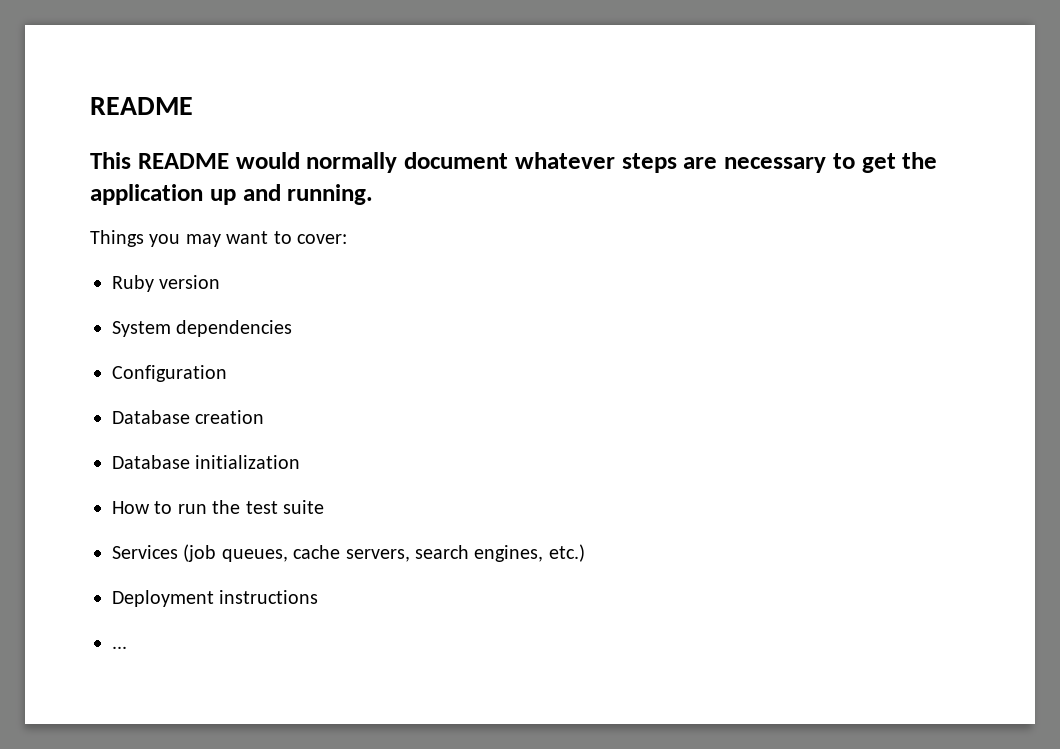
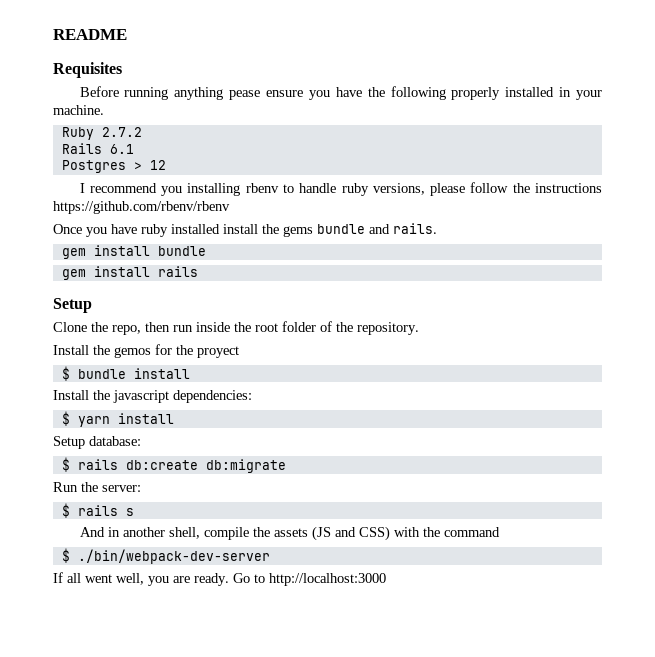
- This README would normally document whatever steps are necessary to get the application up and running.
- Things you may want to cover:
- Ruby version
- System dependencies
- Configuration
- Database creation
- Database initialization
- How to run the test suite
- Services (job queues, cache servers, search engines, etc.)
- Deployment instructions
- ...
+ Requisites
+ Before running anything pease ensure you have the following properly installed in your machine.
+ Ruby 2.7.2
+ Rails 6.1
+ Postgres > 12
+ I recommend you installing rbenv to handle ruby versions, please follow the instructions https://github.com/rbenv/rbenv
+ Once you have ruby installed install the gems bundle and rails.
+ gem install bundle
+ gem install rails
+ Setup
+ Clone the repo, then run inside the root folder of the repository.
+ Install the gemos for the proyect
+ $ bundle install
+ Install the javascript dependencies:
+ $ yarn install
+ Setup database:
+ $ rails db:create db:migrate
+ Run the server:
+ $ rails s
+ And in another shell, compile the assets (JS and CSS) with the command
+ $ ./bin/webpack-dev-server
+ If all went well, you are ready. Go to http://localhost:3000

